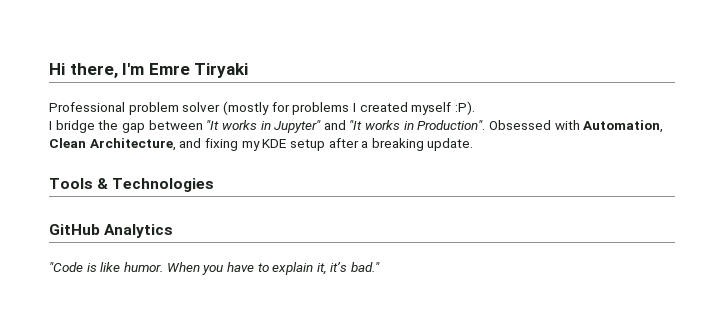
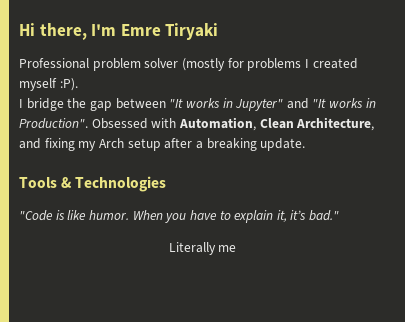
- Obsessed with Automation, Clean Architecture, and fixing my KDE setup after a breaking update.
+ Obsessed with Automation, Clean Architecture, and fixing my Arch setup after a breaking update.
- GitHub Analytics
+ Literally me

